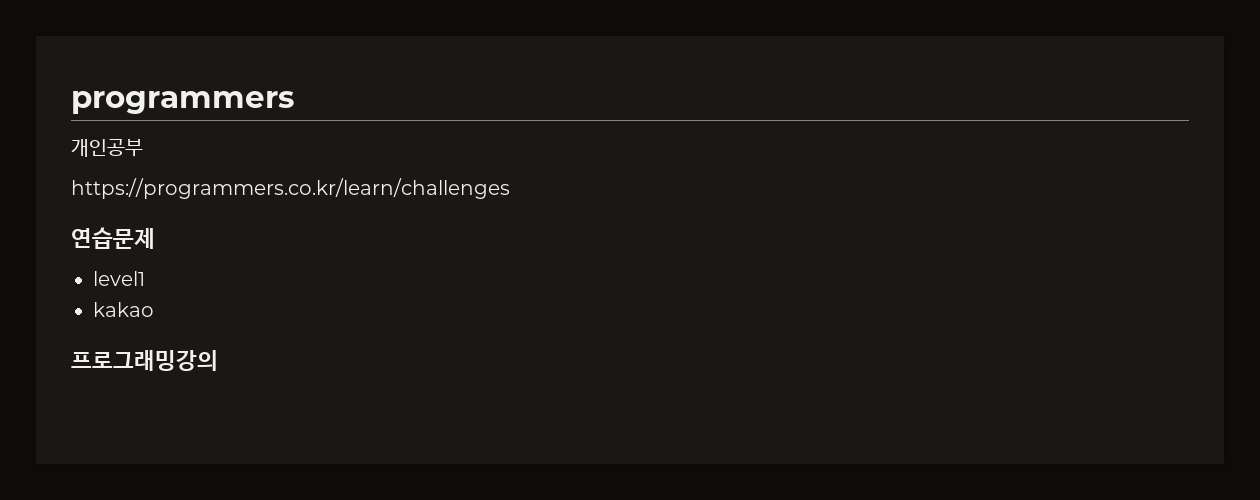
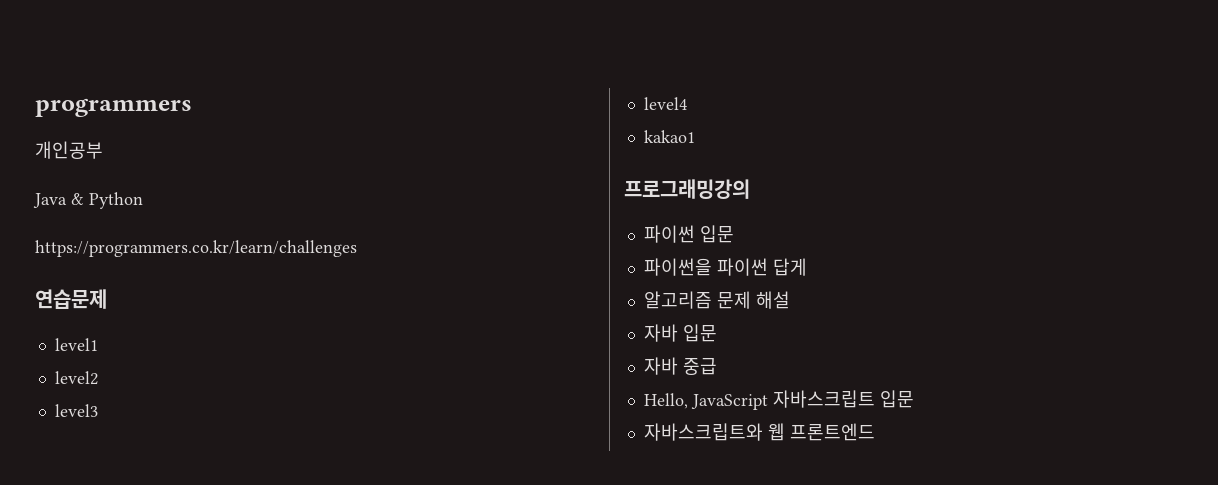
+ Java & Python
- kakao
+ level2
+ level3
+ level4
+ kakao1
  프로그래밍강의
+ 파이썬 입문
+ 파이썬을 파이썬 답게
+ 알고리즘 문제 해설
+ 자바 입문
+ 자바 중급
+ Hello, JavaScript 자바스크립트 입문
+ 자바스크립트와 웹 프론트엔드

